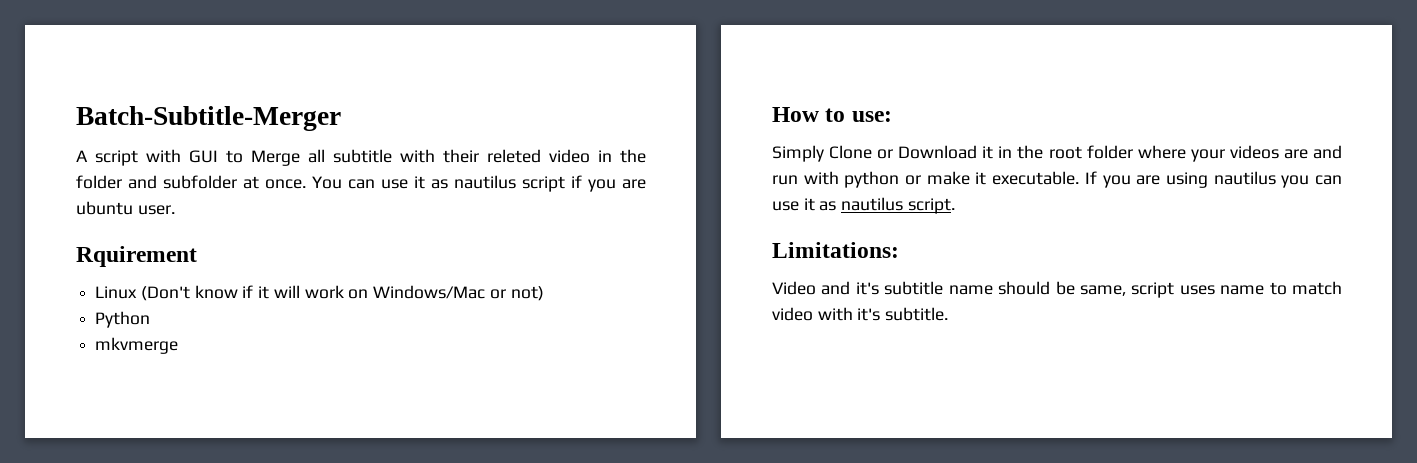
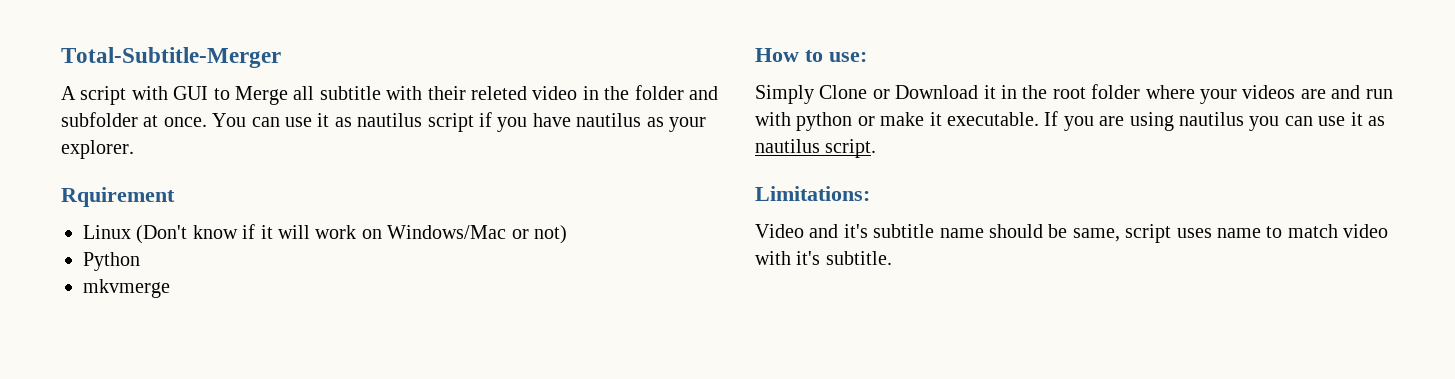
- Batch-Subtitle-Merger
+ Total-Subtitle-Merger
- You can use it as nautilus script if you are ubuntu user.
+ You can use it as nautilus script if you have nautilus as your explorer.

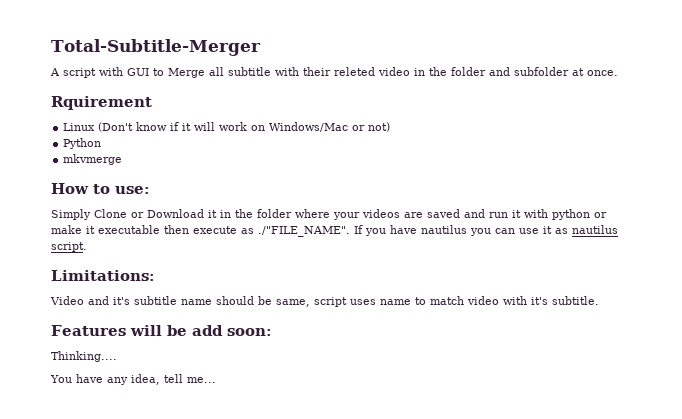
- You can use it as nautilus script if you have nautilus as your explorer.
- Simply Clone or Download it in the root folder where your videos are and run with python or make it executable. If you are using nautilus you can use it as nautilus script.
+ Simply Clone or Download it in the folder where your videos are saved and run it with python or make it executable then execute as ./"FILE_NAME". If you have nautilus you can use it as nautilus script.
+ Features will be add soon:
+ Thinking....
+ You have any idea, tell me...

